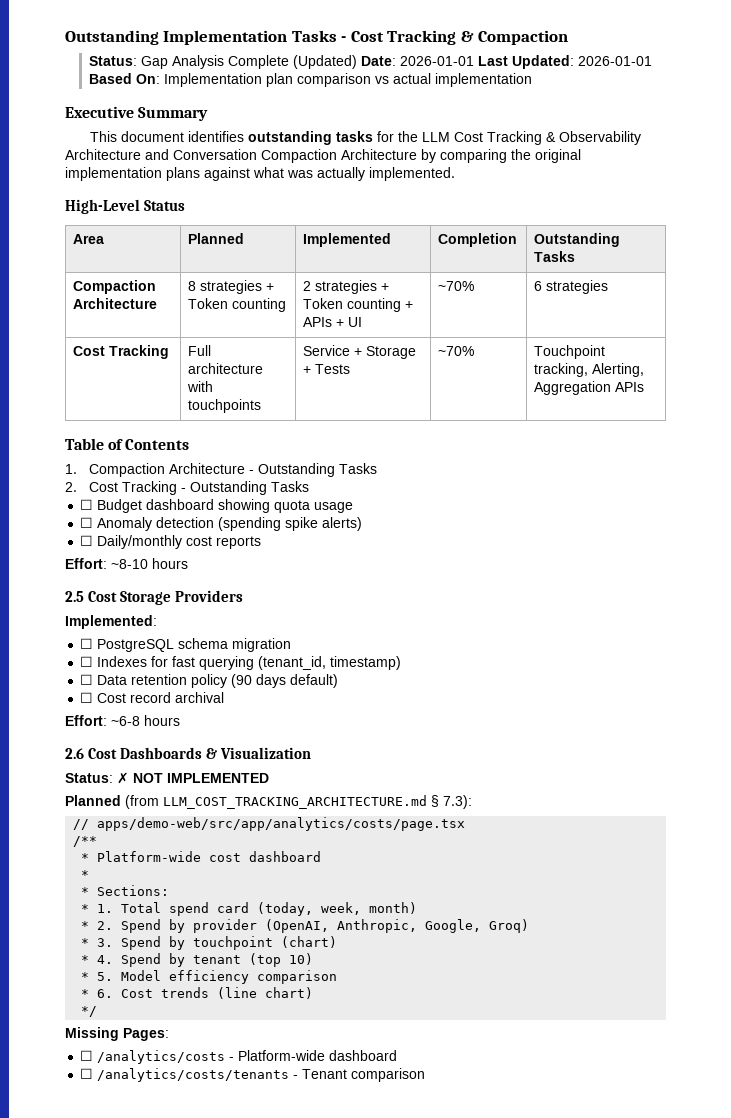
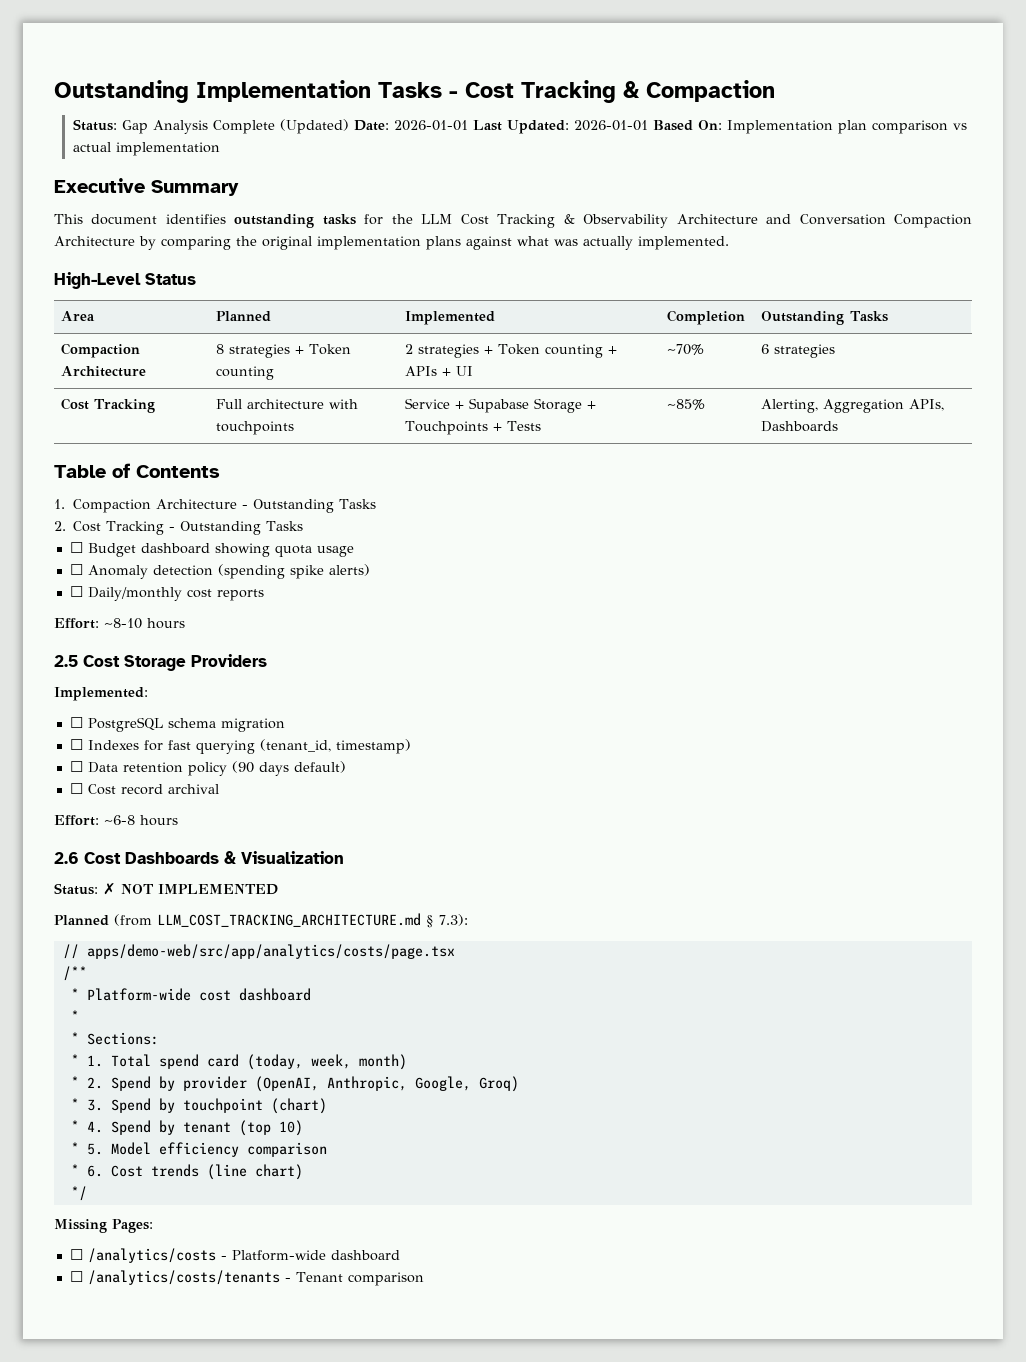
- Cost Tracking | Full architecture with touchpoints | Service + Storage + Tests | ~70% | Touchpoint tracking, Alerting, Aggregation APIs
+ Cost Tracking | Full architecture with touchpoints | Service + Supabase Storage + Touchpoints + Tests | ~85% | Alerting, Aggregation APIs, Dashboards

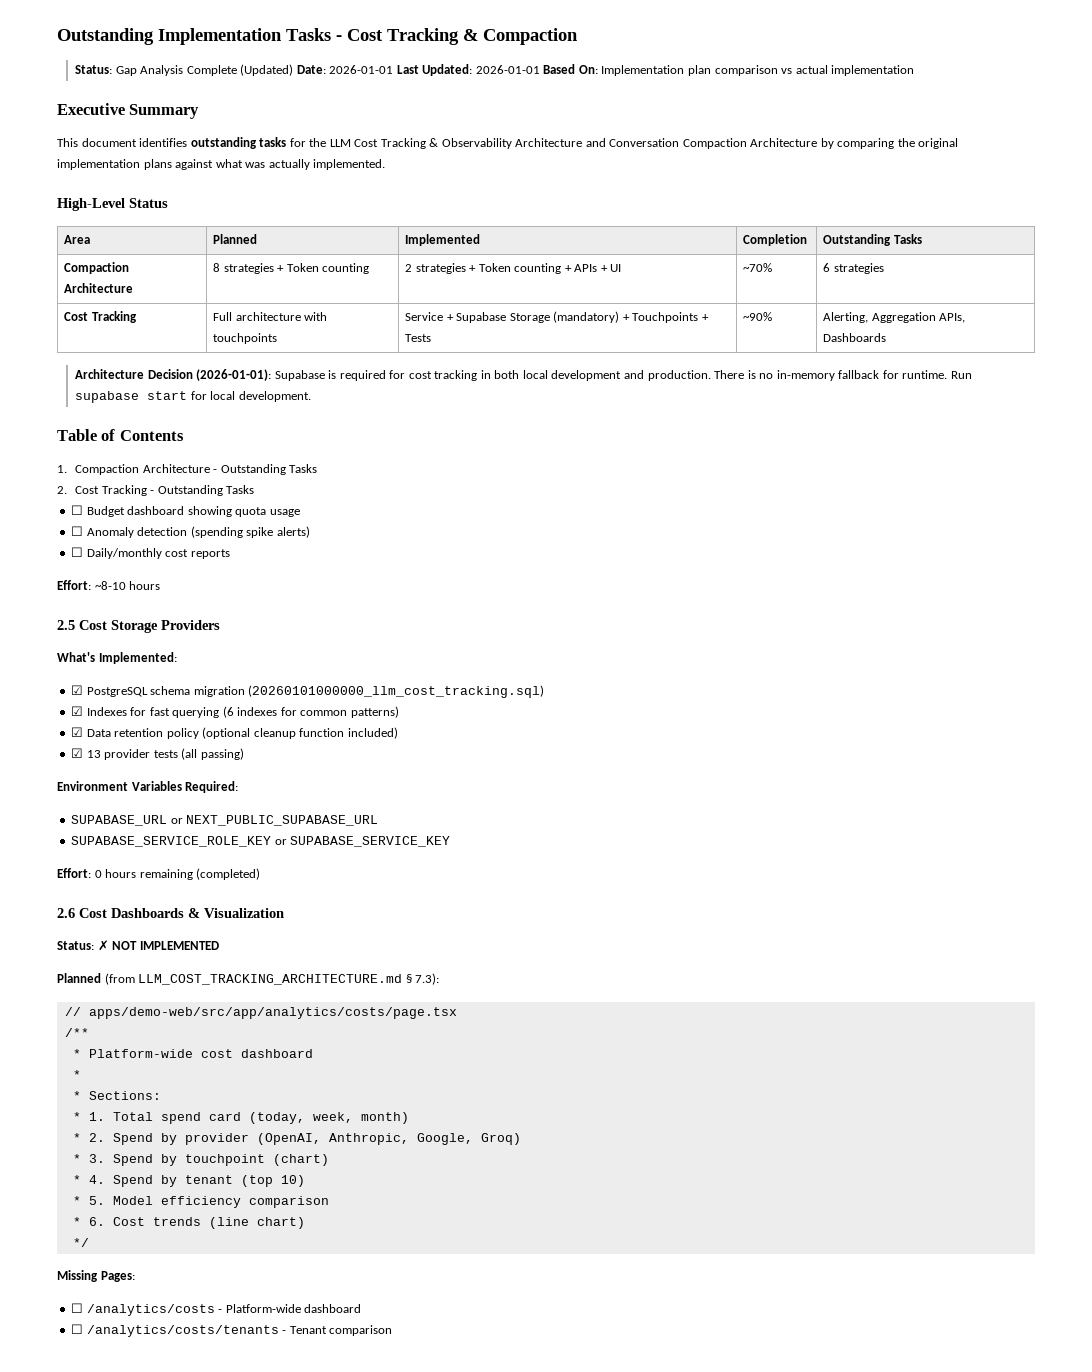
- Cost Tracking | Full architecture with touchpoints | Service + Supabase Storage + Touchpoints + Tests | ~85% | Alerting, Aggregation APIs, Dashboards
+ Cost Tracking | Full architecture with touchpoints | Service + Supabase Storage (mandatory) + Touchpoints + Tests | ~90% | Alerting, Aggregation APIs, Dashboards
+ Architecture Decision (2026-01-01): Supabase is required for cost tracking in both local development and production. There is no in-memory fallback for runtime. Run supabase start for local development.
- Implemented:
+ What's Implemented:
- ☐ PostgreSQL schema migration
- ☐ Indexes for fast querying (tenant_id, timestamp)
- ☐ Data retention policy (90 days default)
- ☐ Cost record archival
- Effort: ~6-8 hours
+ ☑ PostgreSQL schema migration (20260101000000_llm_cost_tracking.sql)
+ ☑ Indexes for fast querying (6 indexes for common patterns)
+ ☑ Data retention policy (optional cleanup function included)
+ ☑ 13 provider tests (all passing)
+ Environment Variables Required:
+ SUPABASE_URL or NEXT_PUBLIC_SUPABASE_URL
+ SUPABASE_SERVICE_ROLE_KEY or SUPABASE_SERVICE_KEY
+ Effort: 0 hours remaining (completed)

